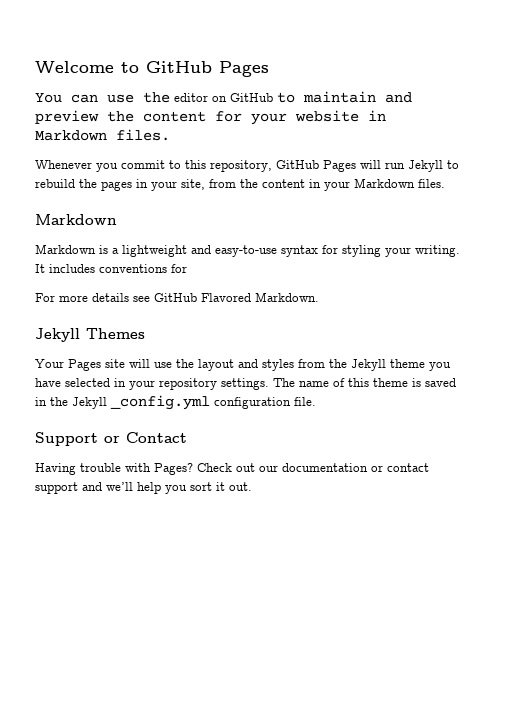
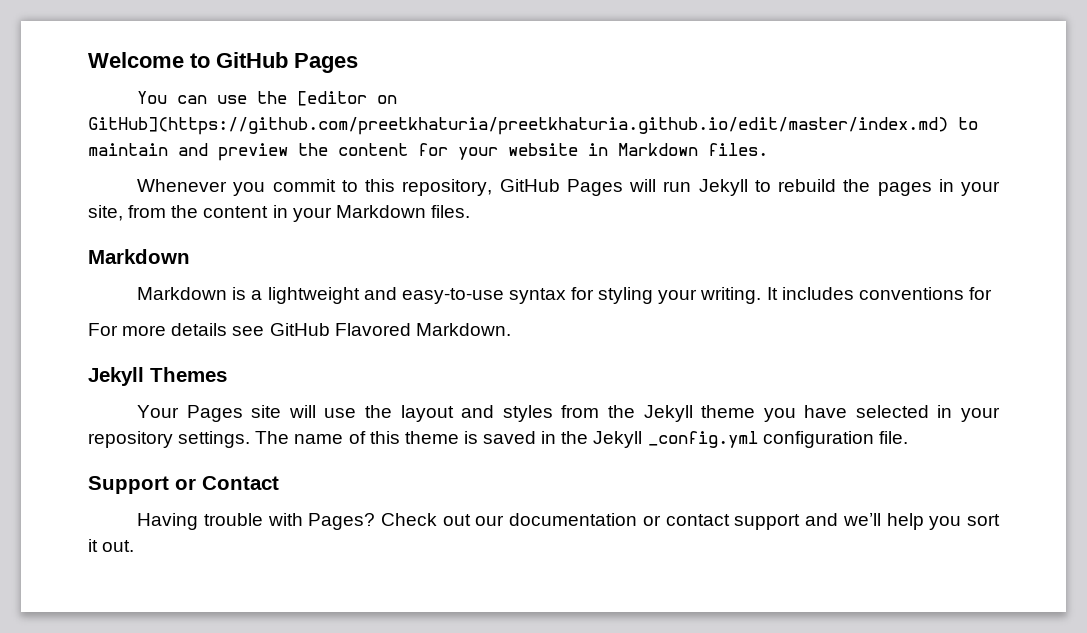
- You can use the editor on GitHub to maintain and preview the content for your website in Markdown files.
+ You can use the [editor on GitHub](https://github.com/preetkhaturia/preetkhaturia.github.io/edit/master/index.md) to maintain and preview the content for your website in Markdown files.

